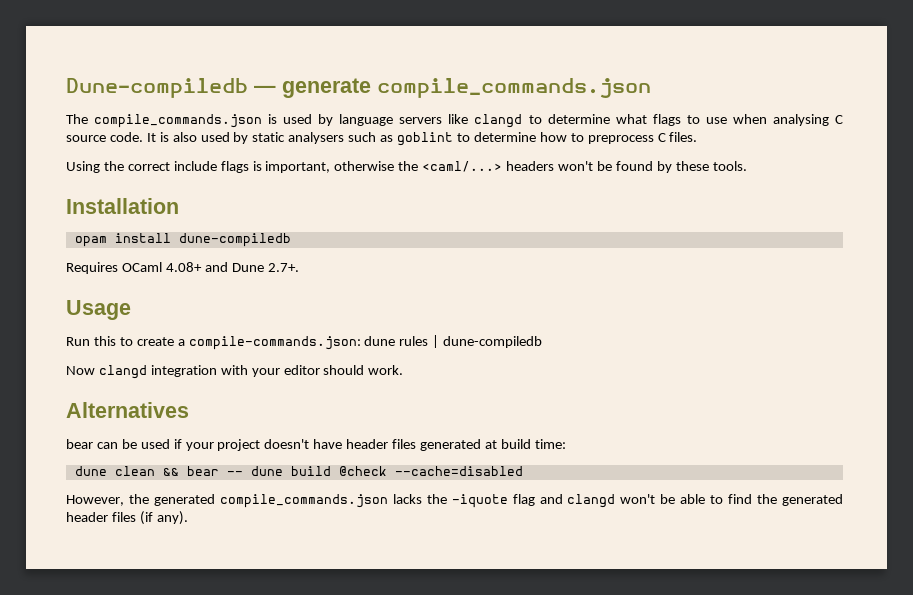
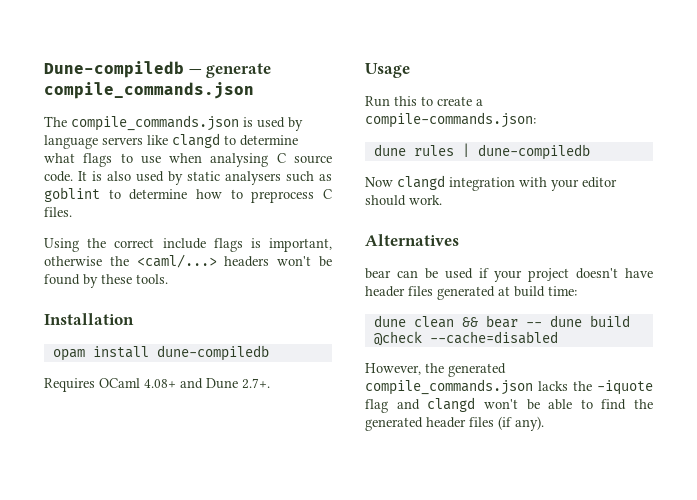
- Run this to create a compile-commands.json: dune rules | dune-compiledb
+ Run this to create a compile-commands.json:
+ dune rules | dune-compiledb

